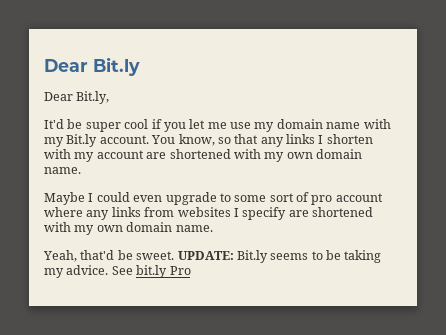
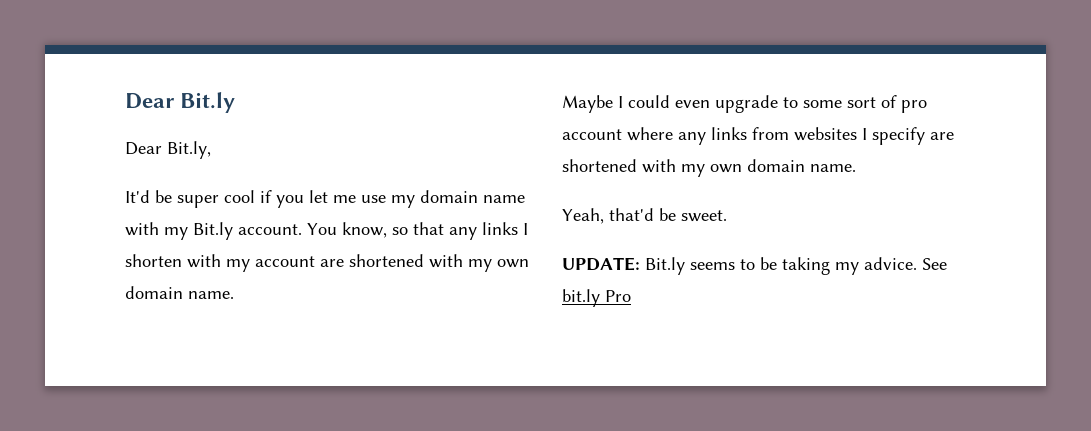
- Yeah, that'd be sweet. UPDATE: Bit.ly seems to be taking my advice.
+ Yeah, that'd be sweet.
+ UPDATE: Bit.ly seems to be taking my advice.

